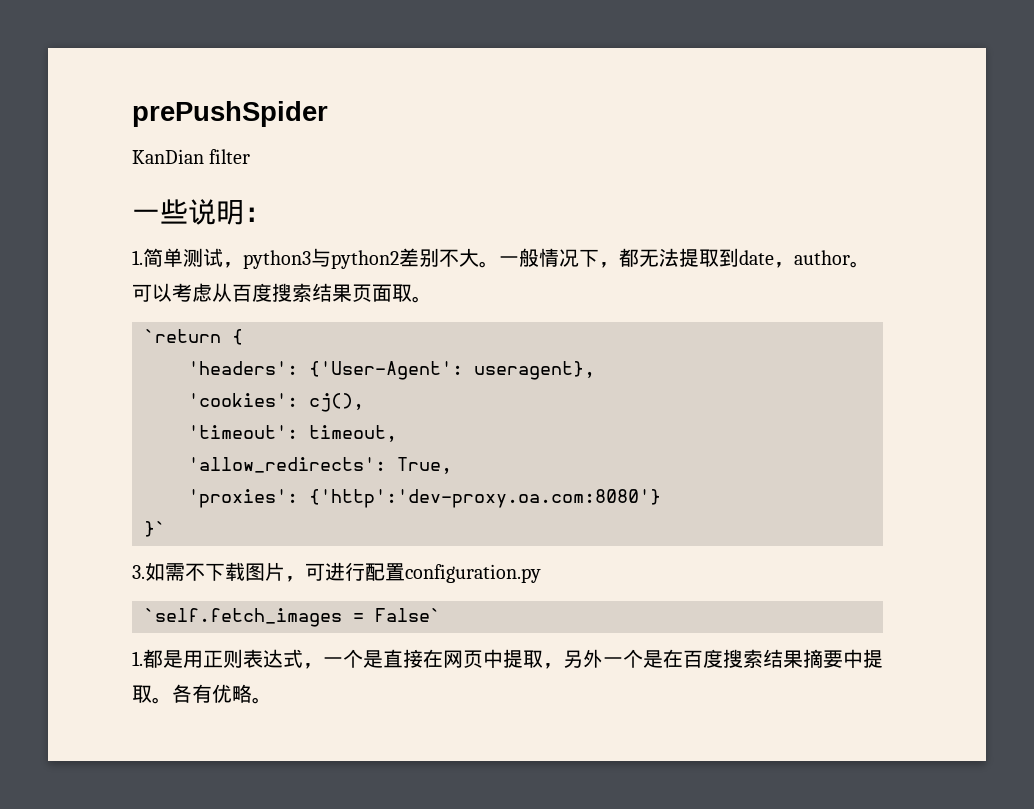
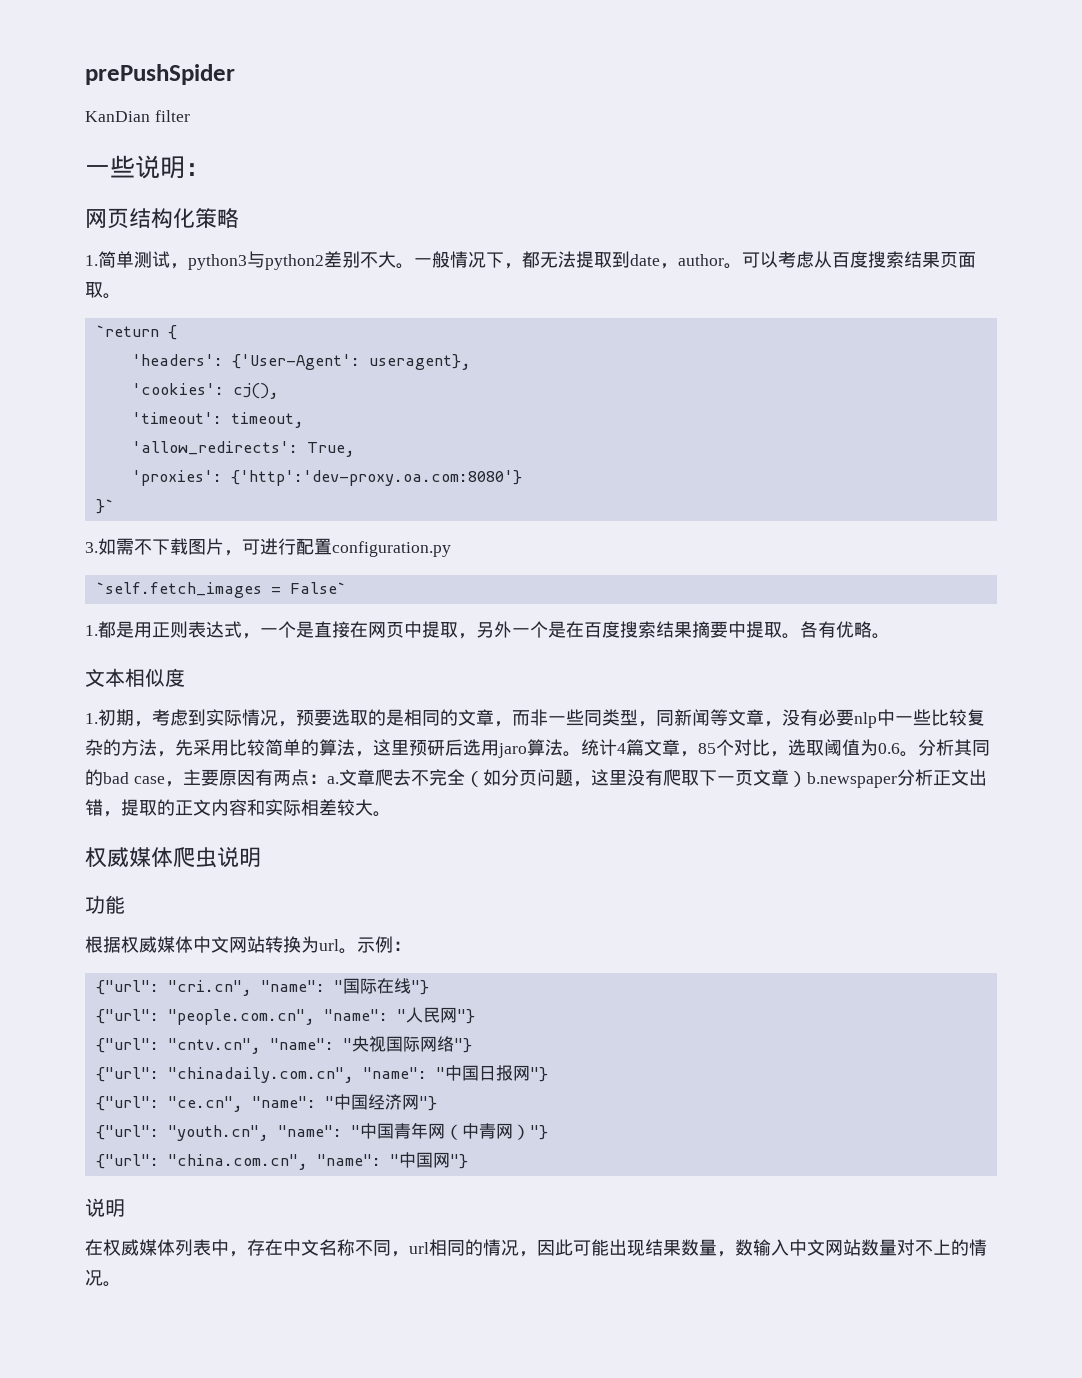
+ 网页结构化策略
+ 文本相似度
+ 1.初期，考虑到实际情况，预要选取的是相同的文章，而非一些同类型，同新闻等文章，没有必要nlp中一些比较复杂的方法，先采用比较简单的算法，这里预研后选用jaro算法。统计4篇文章，85个对比，选取阈值为0.6。分析其同的bad case，主要原因有两点：a.文章爬去不完全（如分页问题，这里没有爬取下一页文章）b.newspaper分析正文出错，提取的正文内容和实际相差较大。
+ 权威媒体爬虫说明
+ 功能
+ 根据权威媒体中文网站转换为url。示例：
+ {"url": "cri.cn", "name": "国际在线"}
+ {"url": "people.com.cn", "name": "人民网"}
+ {"url": "cntv.cn", "name": "央视国际网络"}
+ {"url": "chinadaily.com.cn", "name": "中国日报网"}
+ {"url": "ce.cn", "name": "中国经济网"}
+ {"url": "youth.cn", "name": "中国青年网（中青网）"}
+ {"url": "china.com.cn", "name": "中国网"}
+ 说明
+ 在权威媒体列表中，存在中文名称不同，url相同的情况，因此可能出现结果数量，数输入中文网站数量对不上的情况。

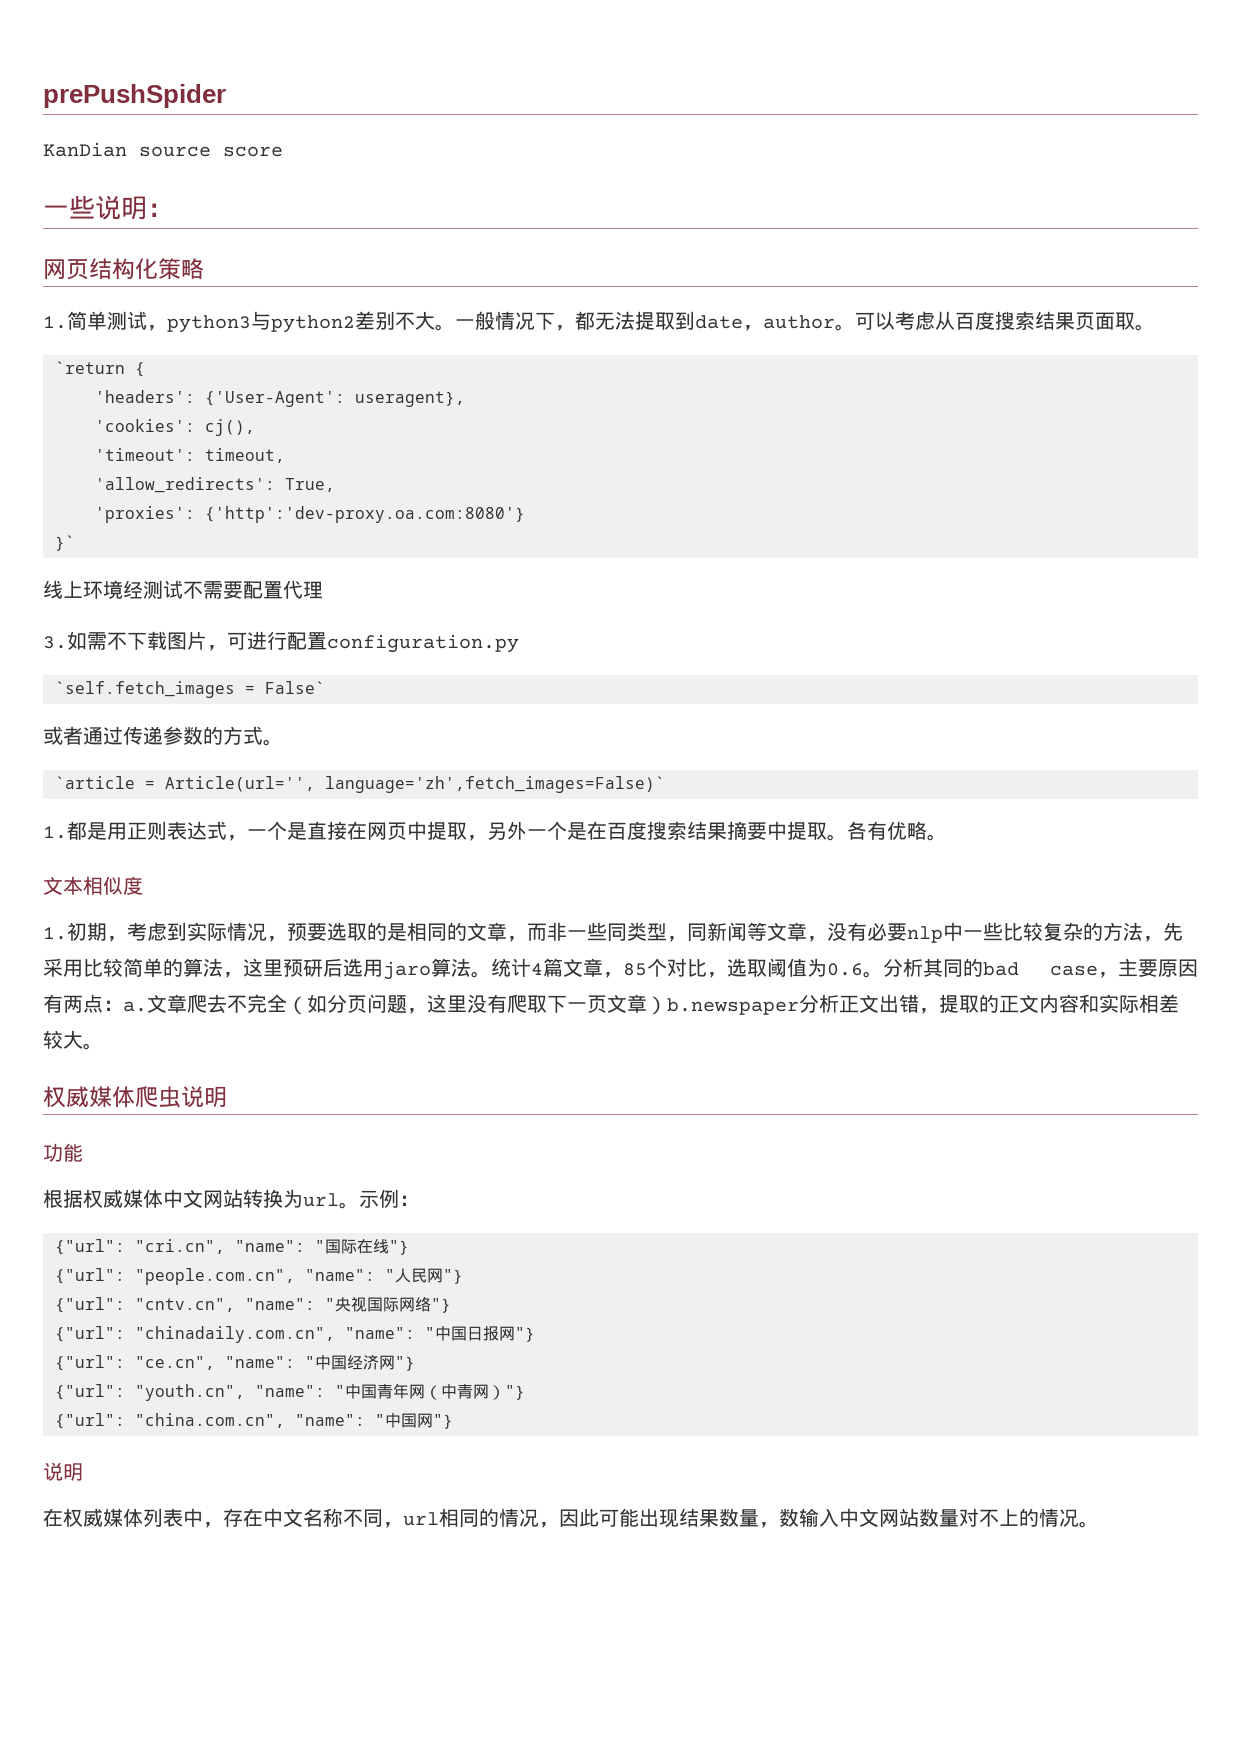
- KanDian filter
+ KanDian source score
+ 线上环境经测试不需要配置代理
+ 或者通过传递参数的方式。
+ `article = Article(url='', language='zh',fetch_images=False)`

